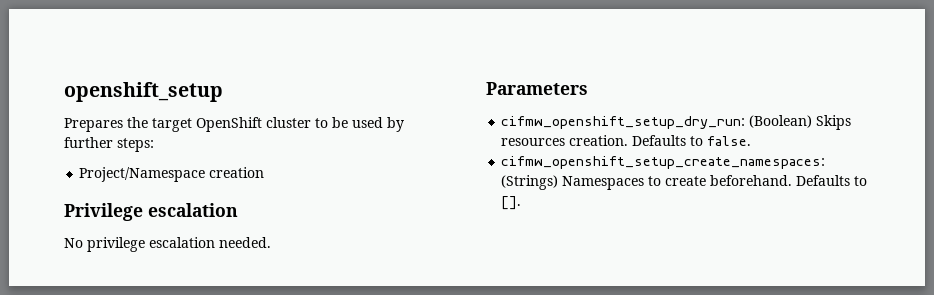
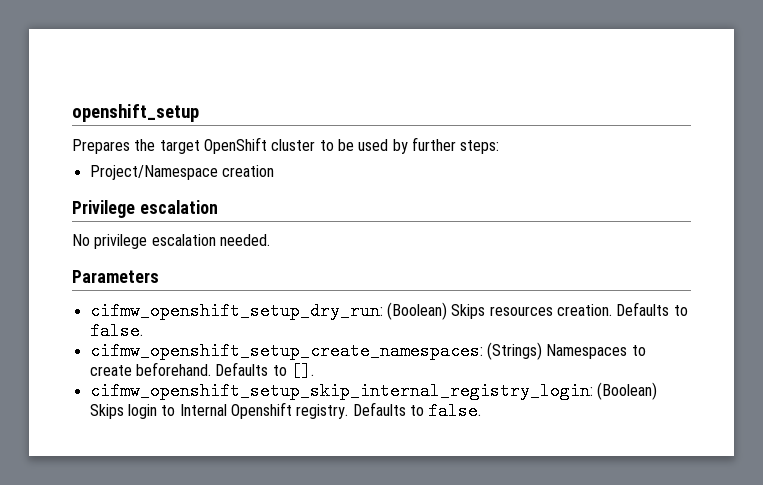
+ cifmw_openshift_setup_skip_internal_registry_login: (Boolean) Skips login to Internal Openshift registry. Defaults to false.

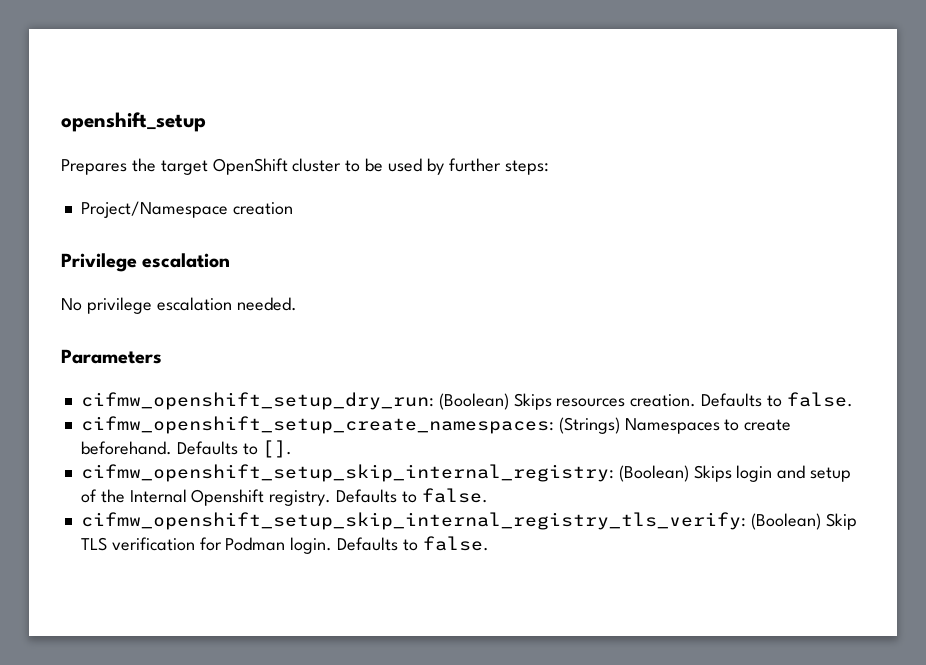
- cifmw_openshift_setup_skip_internal_registry_login: (Boolean) Skips login to Internal Openshift registry.
+ cifmw_openshift_setup_skip_internal_registry: (Boolean) Skips login and setup of the Internal Openshift registry.
+ cifmw_openshift_setup_skip_internal_registry_tls_verify: (Boolean) Skip TLS verification for Podman login. Defaults to false.

